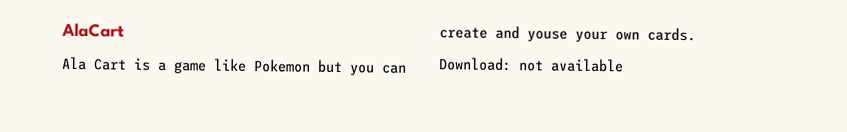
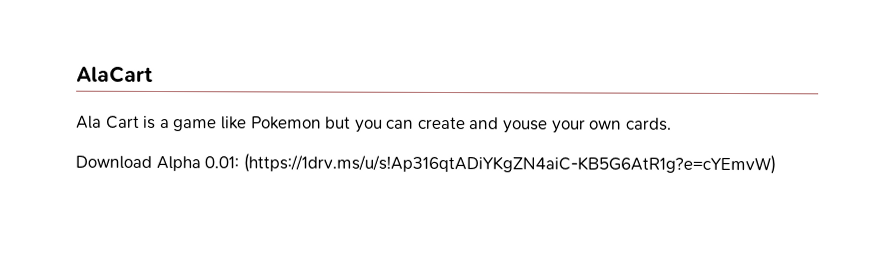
- Download: not available
+ Download Alpha 0.01: (https://1drv.ms/u/s!Ap316qtADiYKgZN4aiC-KB5G6AtR1g?e=cYEmvW)

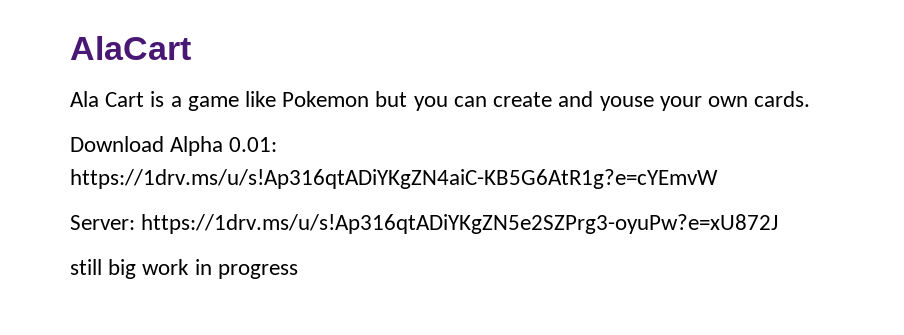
- Download Alpha 0.01: (https://1drv.ms/u/s!Ap316qtADiYKgZN4aiC-KB5G6AtR1g?e=cYEmvW)
+ Download Alpha 0.01: https://1drv.ms/u/s!Ap316qtADiYKgZN4aiC-KB5G6AtR1g?e=cYEmvW
+ Server: https://1drv.ms/u/s!Ap316qtADiYKgZN5e2SZPrg3-oyuPw?e=xU872J
+ still big work in progress

